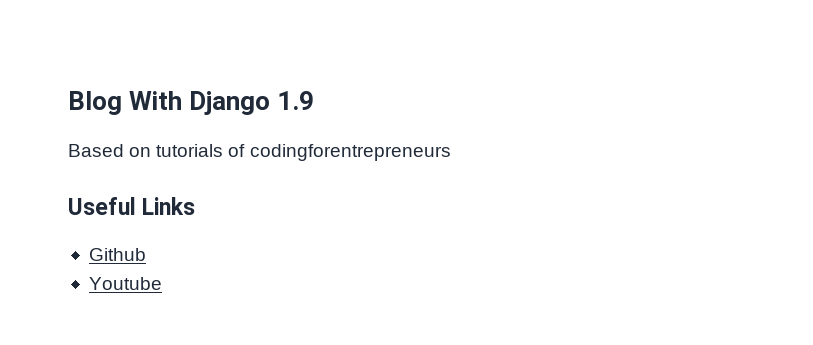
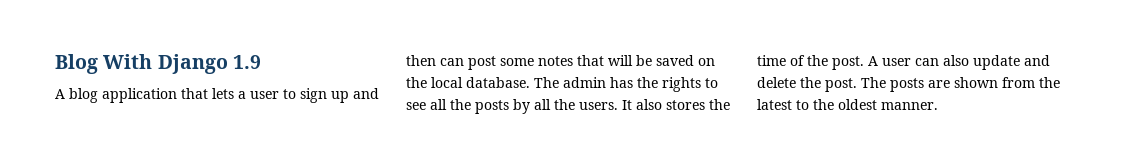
- Based on tutorials of codingforentrepreneurs
- Useful Links
- Github
- Youtube
+ A blog application that lets a user to sign up and then can post some notes that will be saved on the local database. The admin has the rights to see all the posts by all the users. It also stores the time of the post. A user can also update and delete the post. The posts are shown from the latest to the oldest manner.

